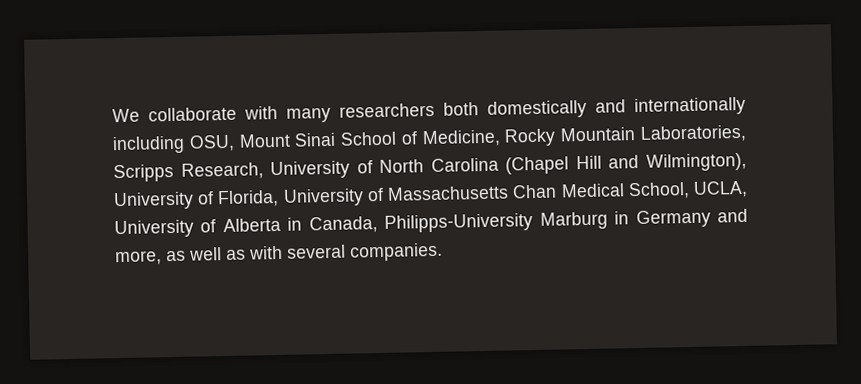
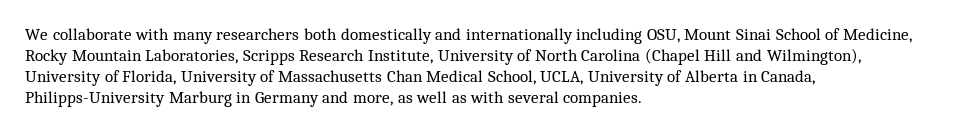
- We collaborate with many researchers both domestically and internationally including OSU, Mount Sinai School of Medicine, Rocky Mountain Laboratories, Scripps Research, University of North Carolina (Chapel Hill and Wilmington), University of Florida, University of Massachusetts Chan Medical School, UCLA, University of Alberta in Canada, Philipps-University Marburg in Germany and more, as well as with several companies.
+ We collaborate with many researchers both domestically and internationally including OSU, Mount Sinai School of Medicine, Rocky Mountain Laboratories, Scripps Research Institute, University of North Carolina (Chapel Hill and Wilmington), University of Florida, University of Massachusetts Chan Medical School, UCLA, University of Alberta in Canada, Philipps-University Marburg in Germany and more, as well as with several companies.

